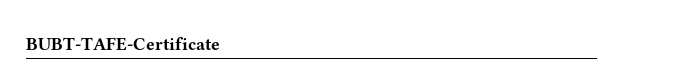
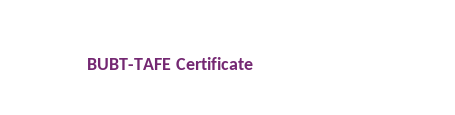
- BUBT-TAFE-Certificate
+ BUBT-TAFE Certificate

